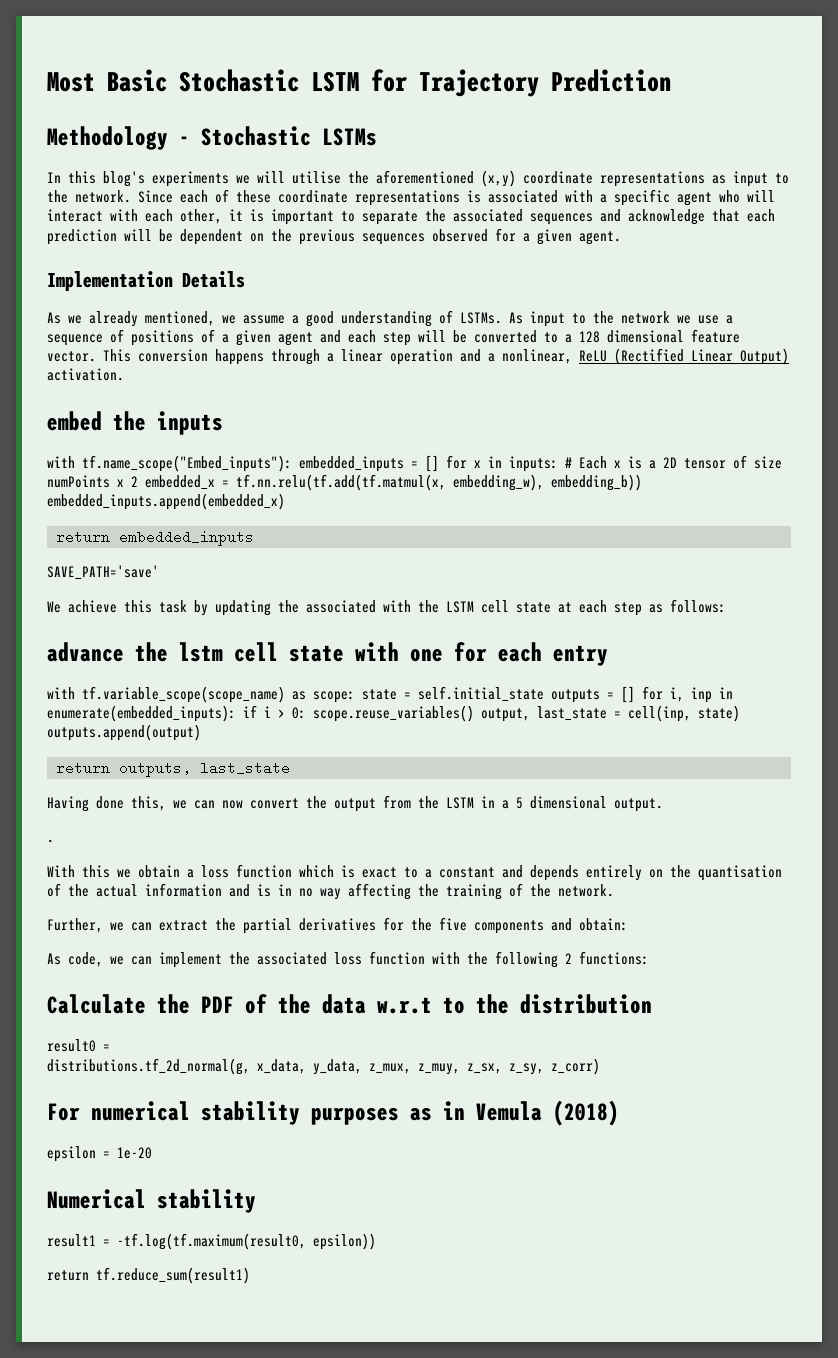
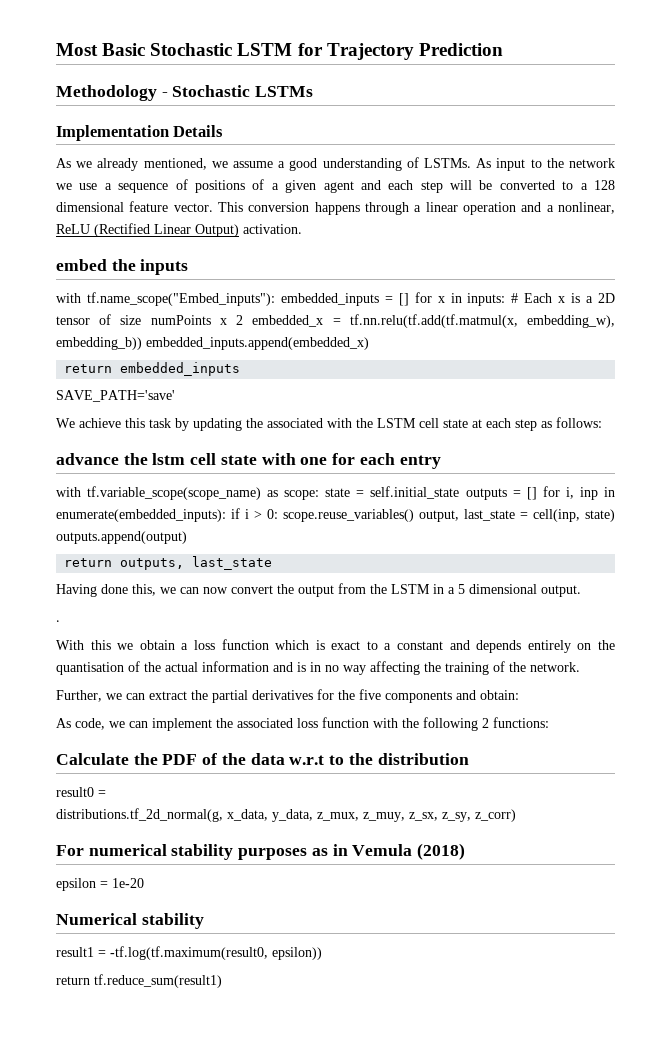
- In this blog's experiments we will utilise the aforementioned (x,y) coordinate representations as input to the network. Since each of these coordinate representations is associated with a specific agent who will interact with each other, it is important to separate the associated sequences and acknowledge that each prediction will be dependent on the previous sequences observed for a given agent.

